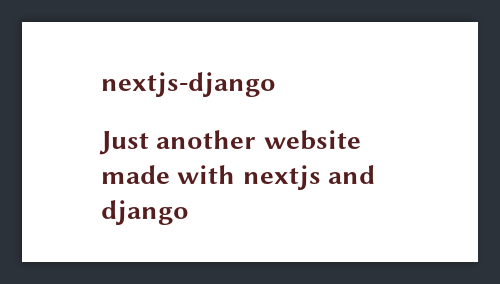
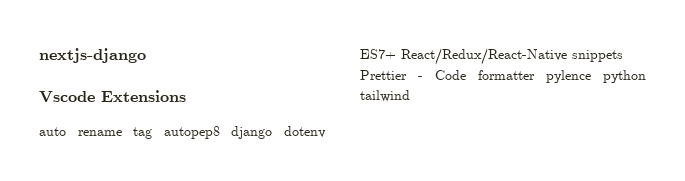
- Just another website made with nextjs and django
+ Vscode Extensions
+ auto rename tag autopep8 django dotenv ES7+ React/Redux/React-Native snippets Prettier - Code formatter pylence python tailwind

